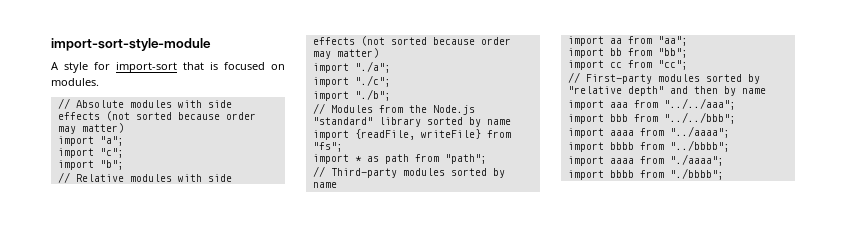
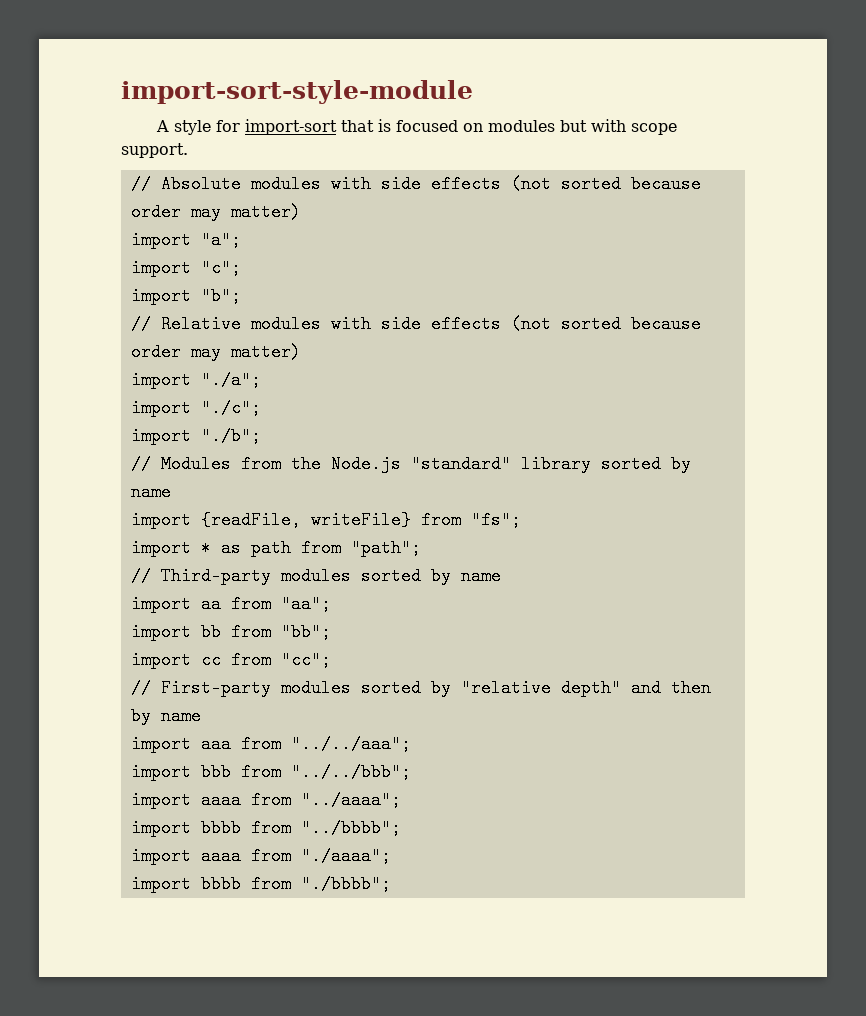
- A style for import-sort that is focused on modules.
+ A style for import-sort that is focused on modules but with scope support.

